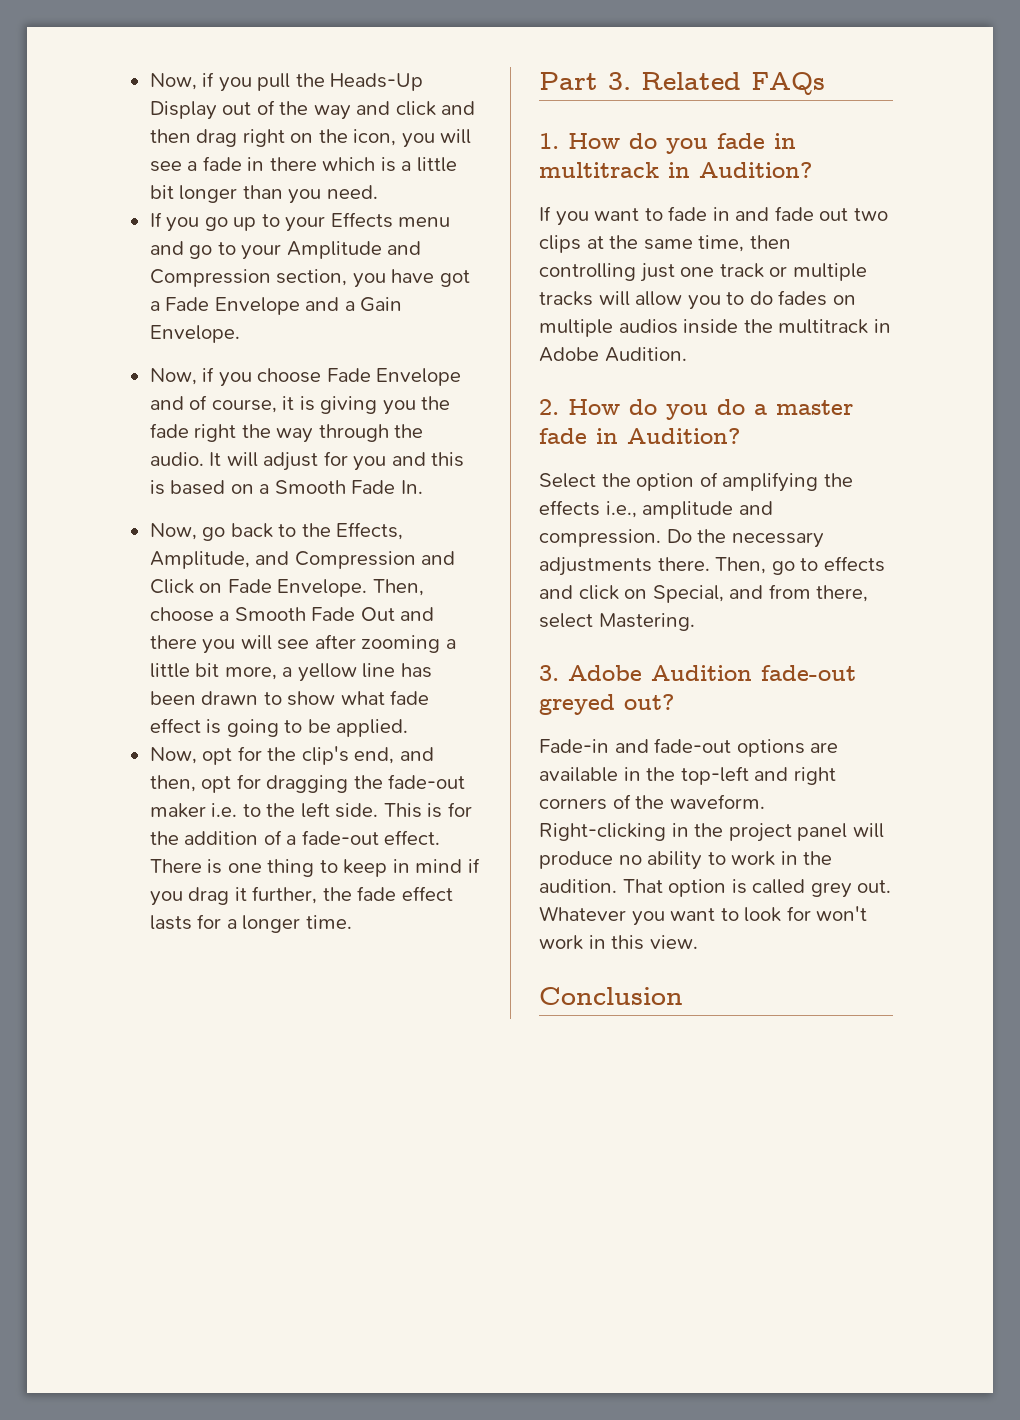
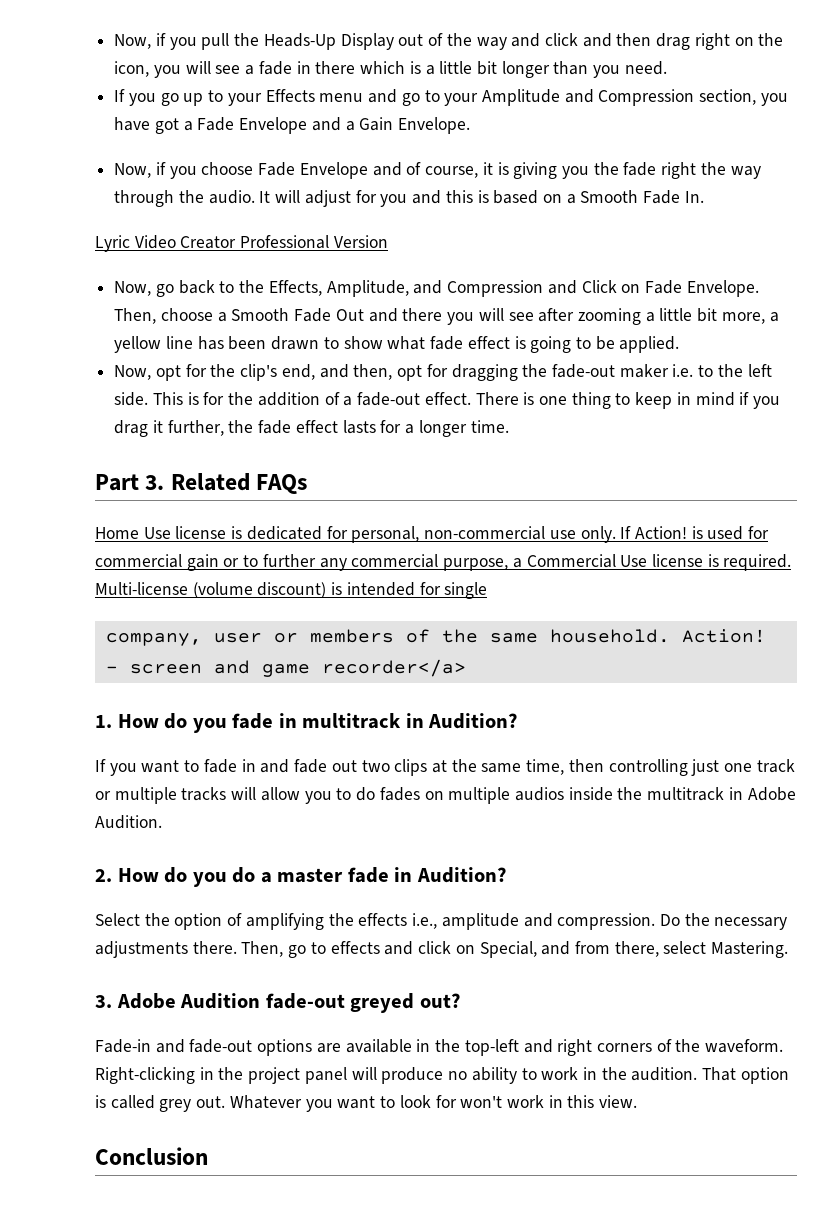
+ Lyric Video Creator Professional Version
+ Home Use license is dedicated for personal, non-commercial use only. If Action! is used for commercial gain or to further any commercial purpose, a Commercial Use license is required. Multi-license (volume discount) is intended for single
+ company, user or members of the same household. Action! - screen and game recorder</a>

